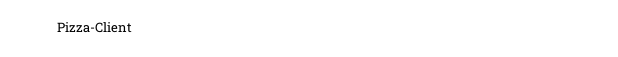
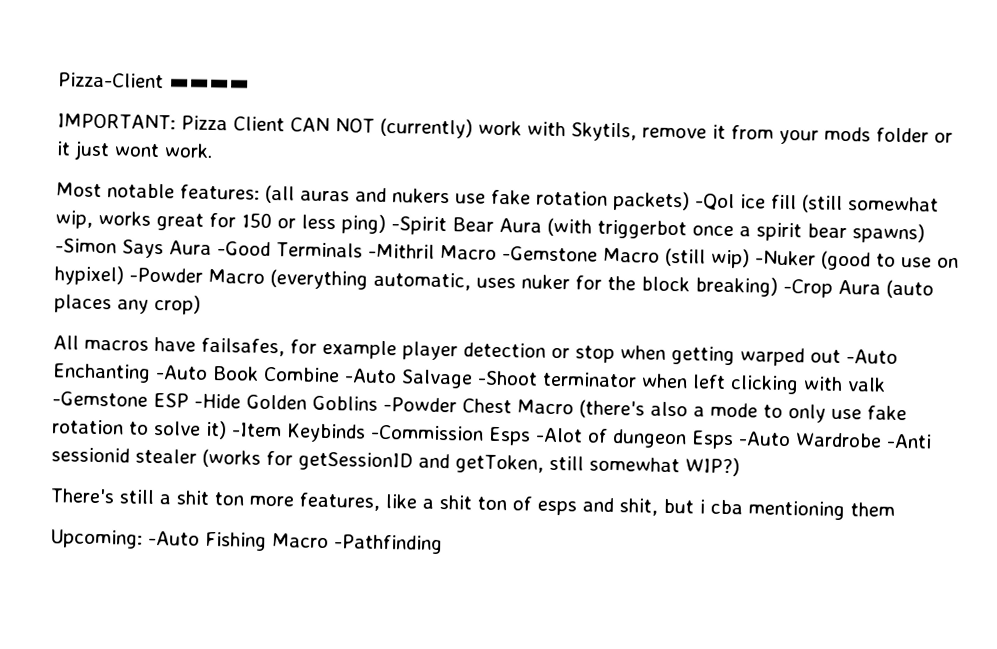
- Pizza-Client
+ Pizza-Client ▬▬▬▬
+ IMPORTANT: Pizza Client CAN NOT (currently) work with Skytils, remove it from your mods folder or it just wont work.
+ Most notable features: (all auras and nukers use fake rotation packets) -Qol ice fill (still somewhat wip, works great for 150 or less ping) -Spirit Bear Aura (with triggerbot once a spirit bear spawns) -Simon Says Aura -Good Terminals -Mithril Macro -Gemstone Macro (still wip) -Nuker (good to use on hypixel) -Powder Macro (everything automatic, uses nuker for the block breaking) -Crop Aura (auto places any crop)
+ All macros have failsafes, for example player detection or stop when getting warped out -Auto Enchanting -Auto Book Combine -Auto Salvage -Shoot terminator when left clicking with valk -Gemstone ESP -Hide Golden Goblins -Powder Chest Macro (there's also a mode to only use fake rotation to solve it) -Item Keybinds -Commission Esps -Alot of dungeon Esps -Auto Wardrobe -Anti sessionid stealer (works for getSessionID and getToken, still somewhat WIP?)
+ There's still a shit ton more features, like a shit ton of esps and shit, but i cba mentioning them
+ Upcoming: -Auto Fishing Macro -Pathfinding

